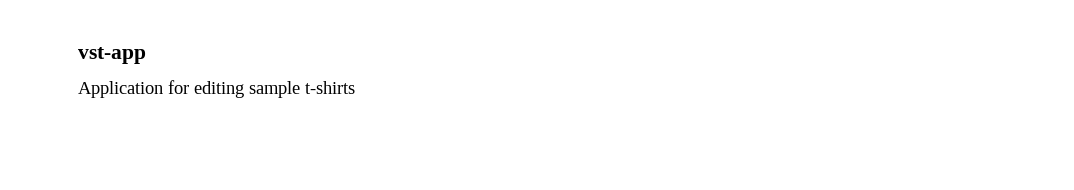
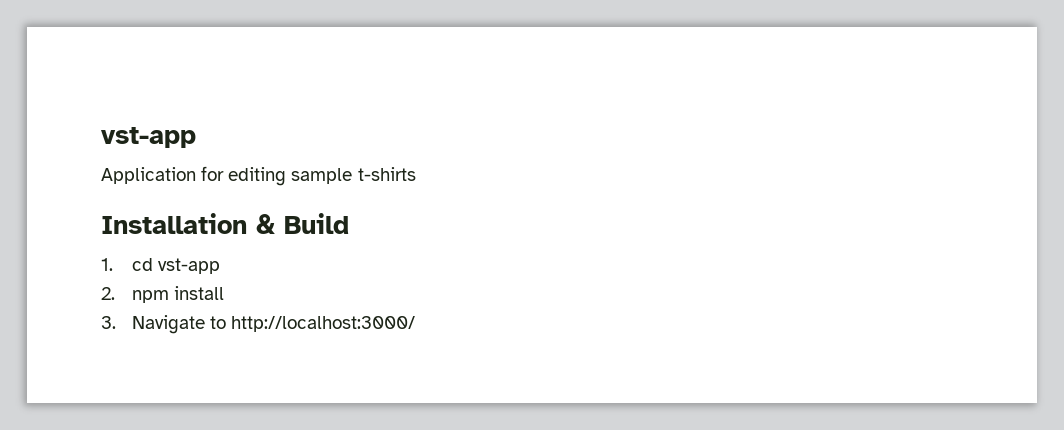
+ Installation & Build
+ 1. cd vst-app
+ 2. npm install
+ 3. Navigate to http://localhost:3000/

